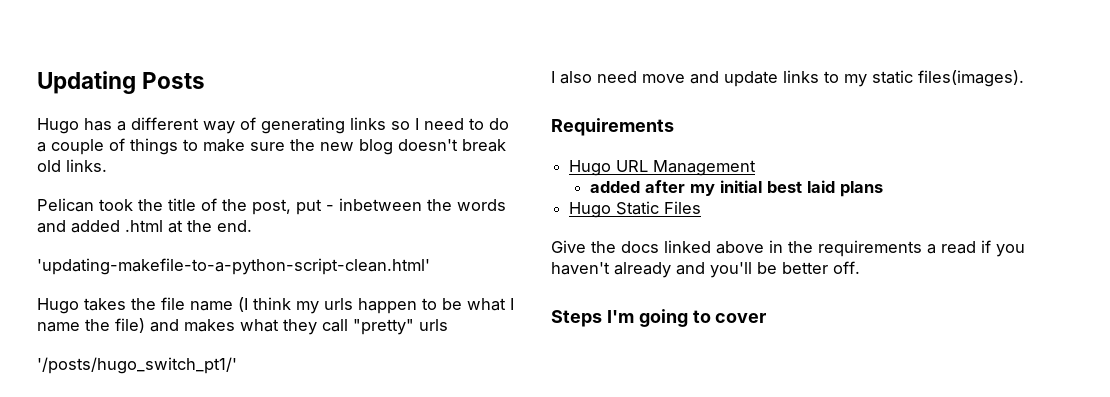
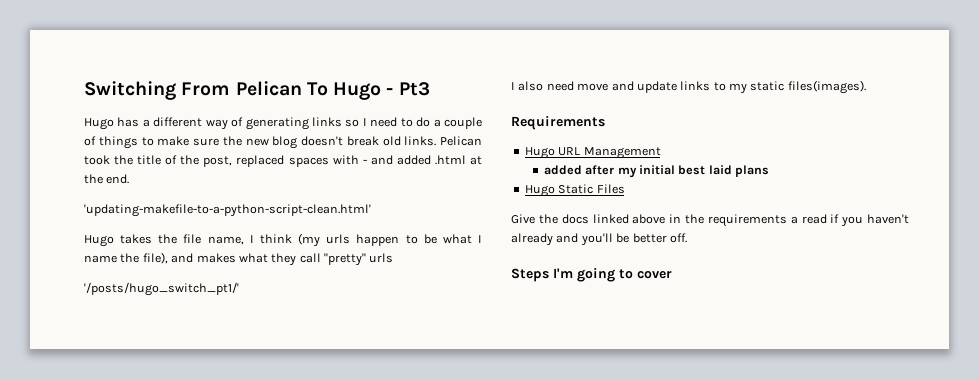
- Updating Posts
+ Switching From Pelican To Hugo - Pt3
- Hugo has a different way of generating links so I need to do a couple of things to make sure the new blog doesn't break old links.
- Pelican took the title of the post, put - inbetween the words and added .html at the end.
+ Hugo has a different way of generating links so I need to do a couple of things to make sure the new blog doesn't break old links. Pelican took the title of the post, replaced spaces with - and added .html at the end.
- Hugo takes the file name (I think my urls happen to be what I name the file) and makes what they call "pretty" urls
+ Hugo takes the file name, I think (my urls happen to be what I name the file), and makes what they call "pretty" urls

